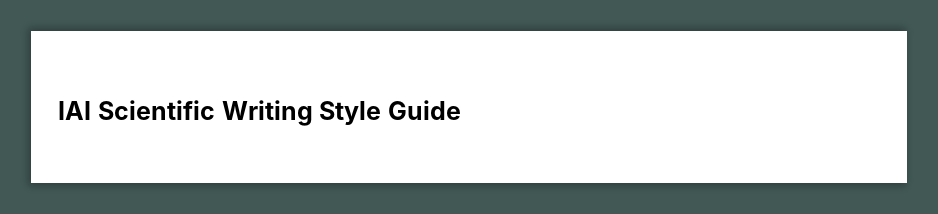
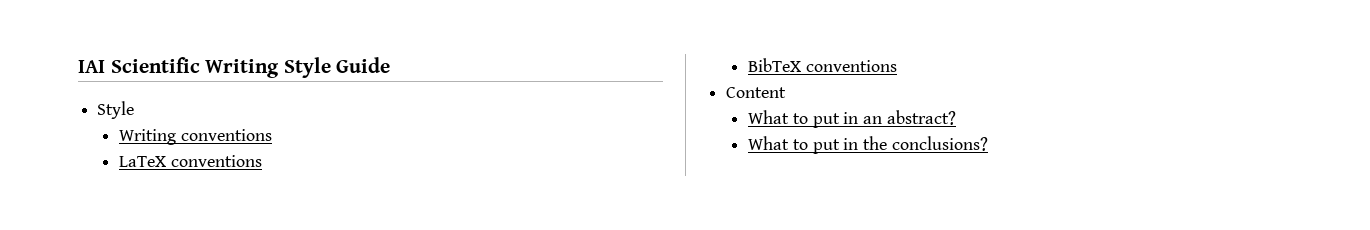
  IAI Scientific Writing Style Guide
+ Style
+ Writing conventions
+ LaTeX conventions
+ BibTeX conventions
+ Content
+ What to put in an abstract?
+ What to put in the conclusions?

